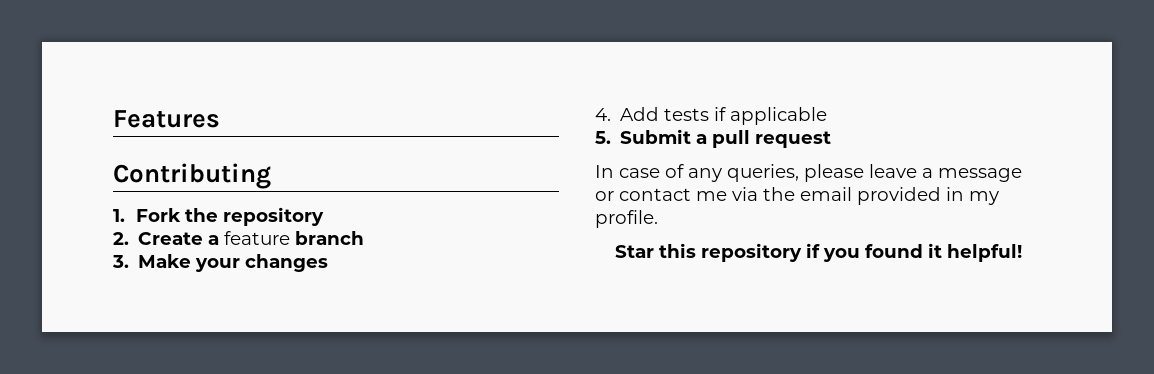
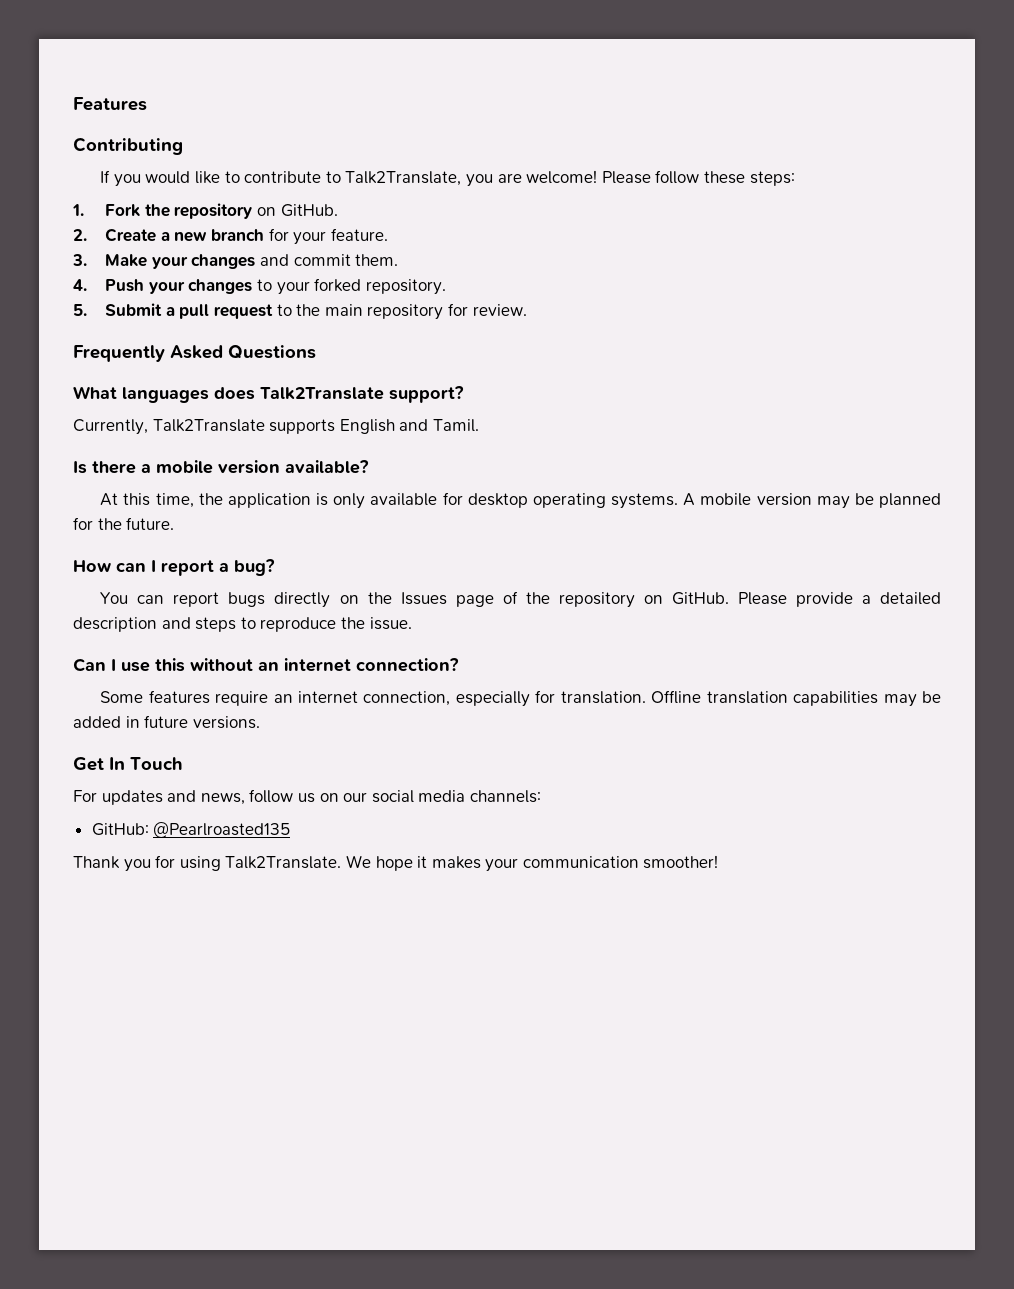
+ If you would like to contribute to Talk2Translate, you are welcome! Please follow these steps:
- 1. Fork the repository
+ 1. Fork the repository on GitHub.
- 2. Create a feature branch
+ 2. Create a new branch for your feature.
- 3. Make your changes
- 4. Add tests if applicable
+ 3. Make your changes and commit them.
+ 4. Push your changes to your forked repository.
- 5. Submit a pull request
- In case of any queries, please leave a message or contact me via the email provided in my profile.
- Star this repository if you found it helpful!
+ 5. Submit a pull request to the main repository for review.
+ Frequently Asked Questions
+ What languages does Talk2Translate support?
+ Currently, Talk2Translate supports English and Tamil.
+ Is there a mobile version available?
+ At this time, the application is only available for desktop operating systems. A mobile version may be planned for the future.
+ How can I report a bug?
+ You can report bugs directly on the Issues page of the repository on GitHub. Please provide a detailed description and steps to reproduce the issue.
+ Can I use this without an internet connection?
+ Some features require an internet connection, especially for translation. Offline translation capabilities may be added in future versions.
+ Get In Touch
+ For updates and news, follow us on our social media channels:
+ GitHub: @Pearlroasted135
+ Thank you for using Talk2Translate. We hope it makes your communication smoother!

